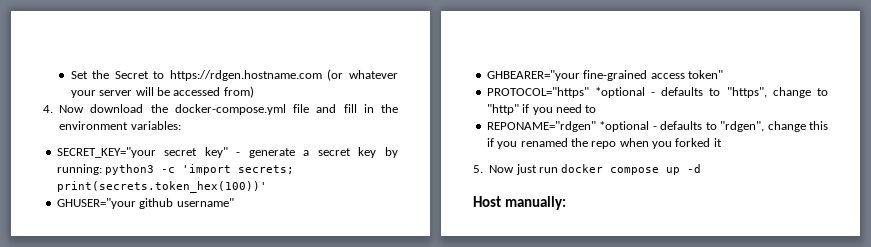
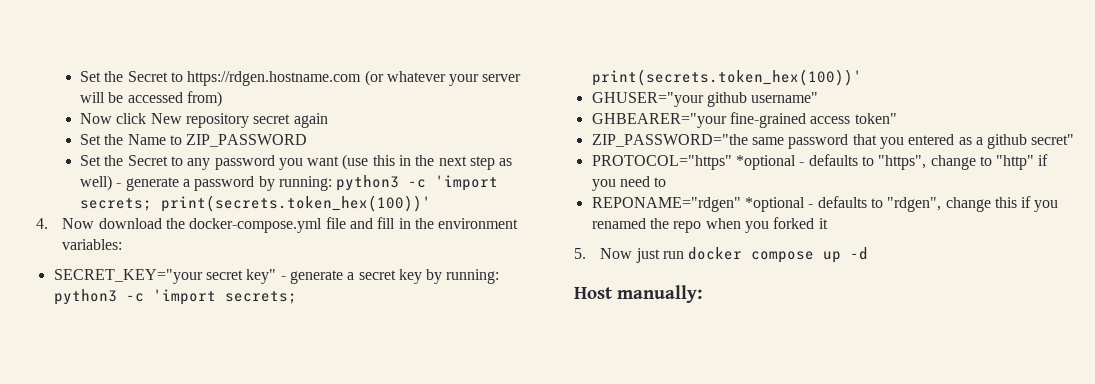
+ Now click New repository secret again
+ Set the Name to ZIP_PASSWORD
+ Set the Secret to any password you want (use this in the next step as well) - generate a password by running: python3 -c 'import secrets; print(secrets.token_hex(100))'
+ ZIP_PASSWORD="the same password that you entered as a github secret"

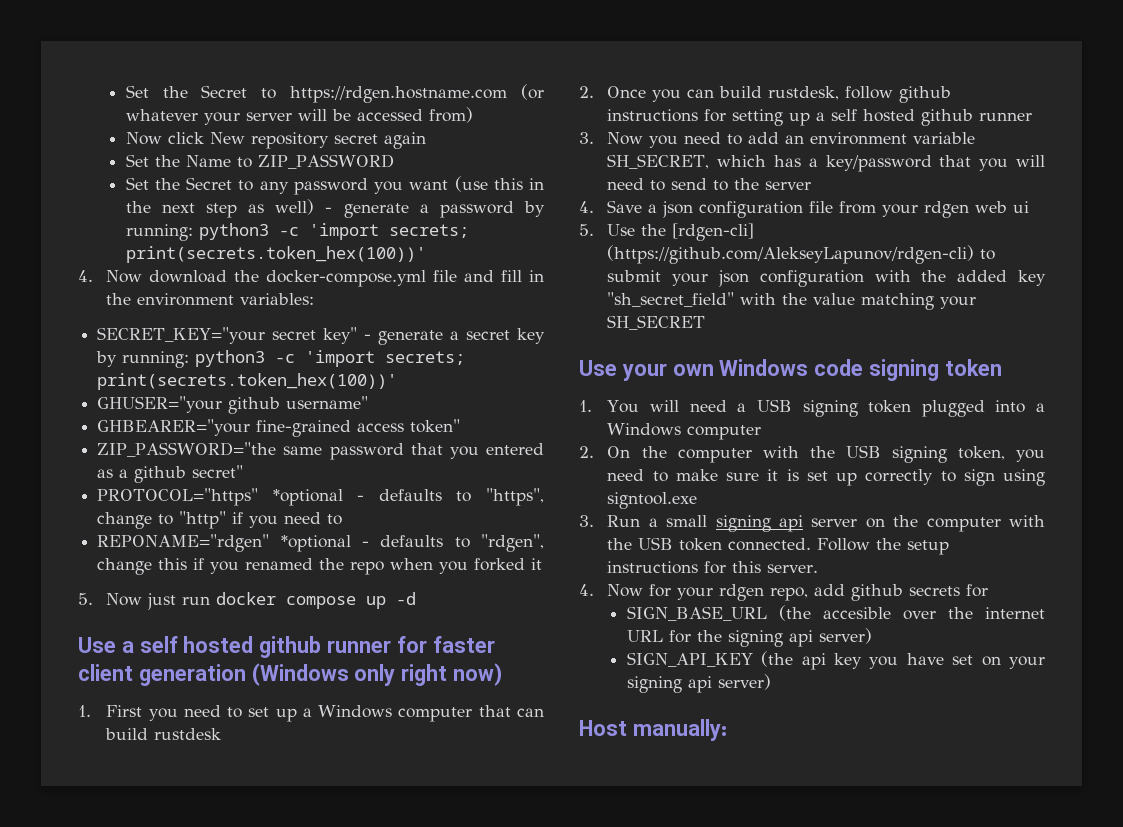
+ Use a self hosted github runner for faster client generation (Windows only right now)
+ 1. First you need to set up a Windows computer that can build rustdesk
+ 2. Once you can build rustdesk, follow github instructions for setting up a self hosted github runner
+ 3. Now you need to add an environment variable SH_SECRET, which has a key/password that you will need to send to the server
+ 4. Save a json configuration file from your rdgen web ui
+ 5. Use the [rdgen-cli] (https://github.com/AlekseyLapunov/rdgen-cli) to submit your json configuration with the added key "sh_secret_field" with the value matching your SH_SECRET
+ Use your own Windows code signing token
+ 1. You will need a USB signing token plugged into a Windows computer
+ 2. On the computer with the USB signing token, you need to make sure it is set up correctly to sign using signtool.exe
+ 3. Run a small signing api server on the computer with the USB token connected. Follow the setup instructions for this server.
+ 4. Now for your rdgen repo, add github secrets for
+ SIGN_BASE_URL (the accesible over the internet URL for the signing api server)
+ SIGN_API_KEY (the api key you have set on your signing api server)

